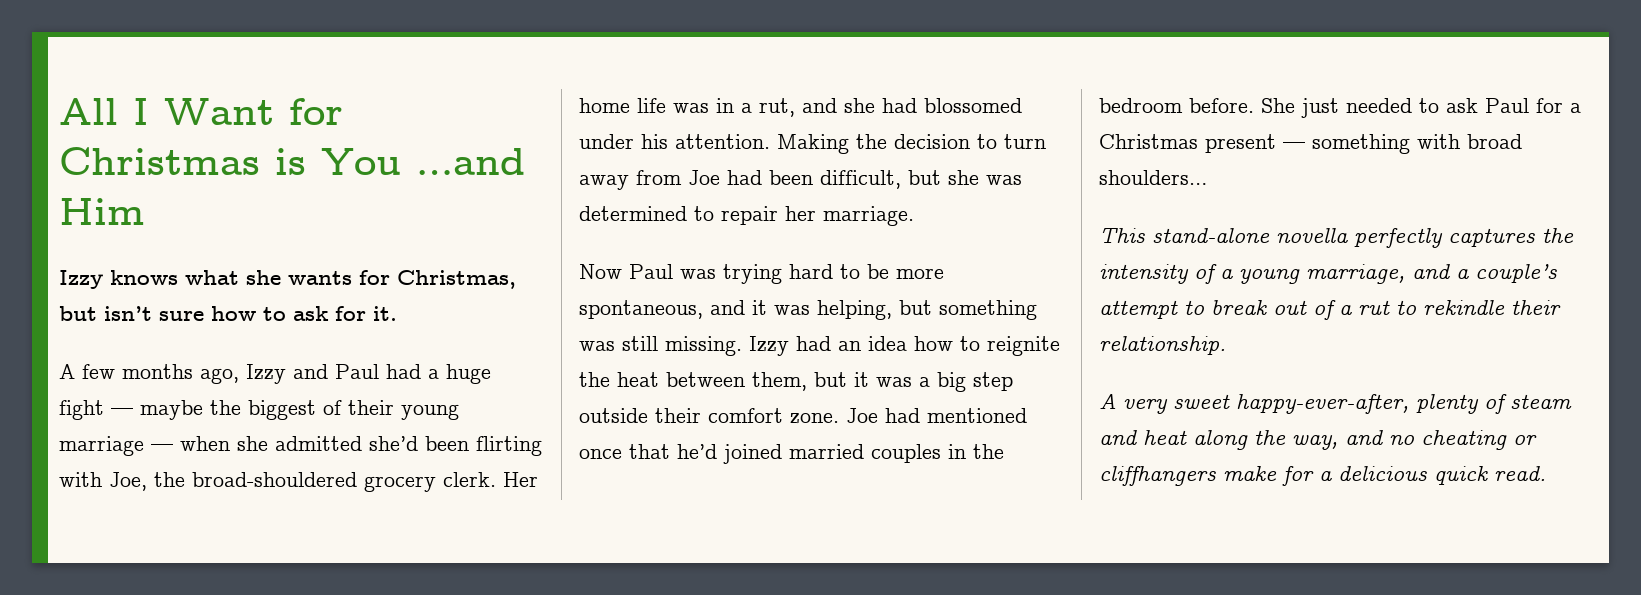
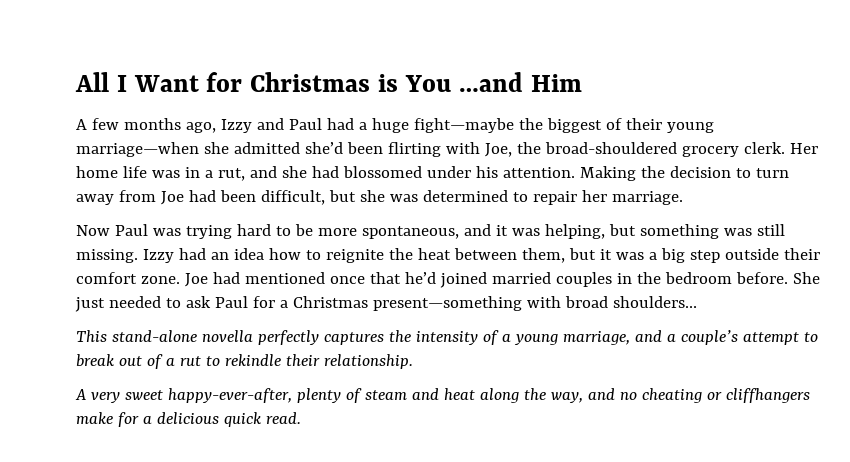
- Izzy knows what she wants for Christmas, but isn’t sure how to ask for it.
- A few months ago, Izzy and Paul had a huge fight — maybe the biggest of their young marriage — when she admitted she’d been flirting with Joe, the broad-shouldered grocery clerk.
+ A few months ago, Izzy and Paul had a huge fight—maybe the biggest of their young marriage—when she admitted she’d been flirting with Joe, the broad-shouldered grocery clerk.
- She just needed to ask Paul for a Christmas present — something with broad shoulders…
+ She just needed to ask Paul for a Christmas present—something with broad shoulders…

